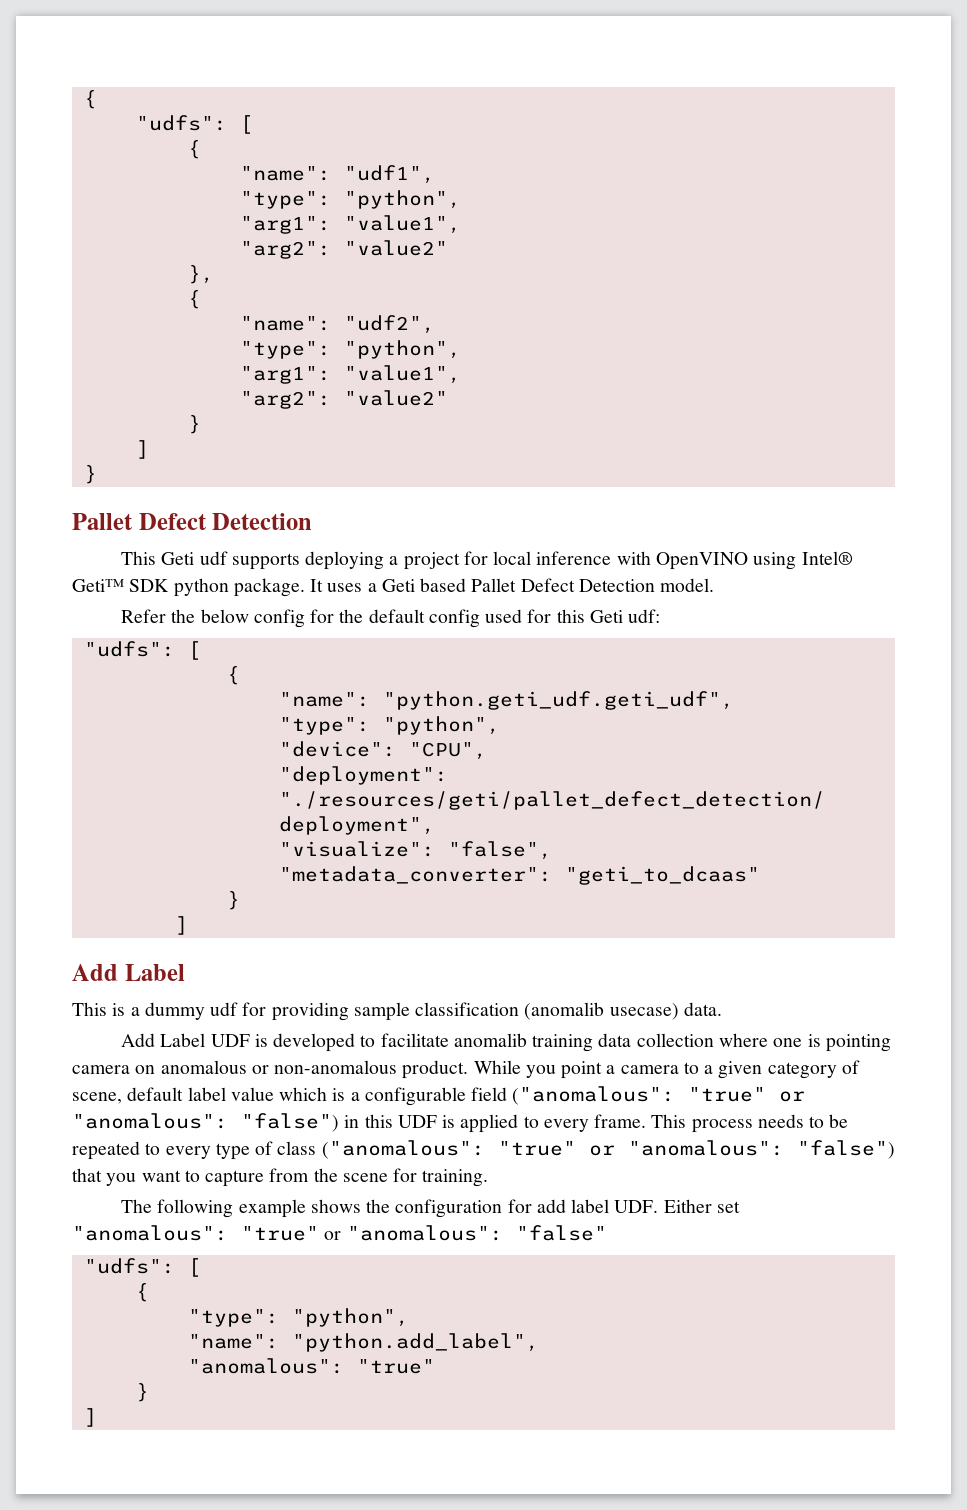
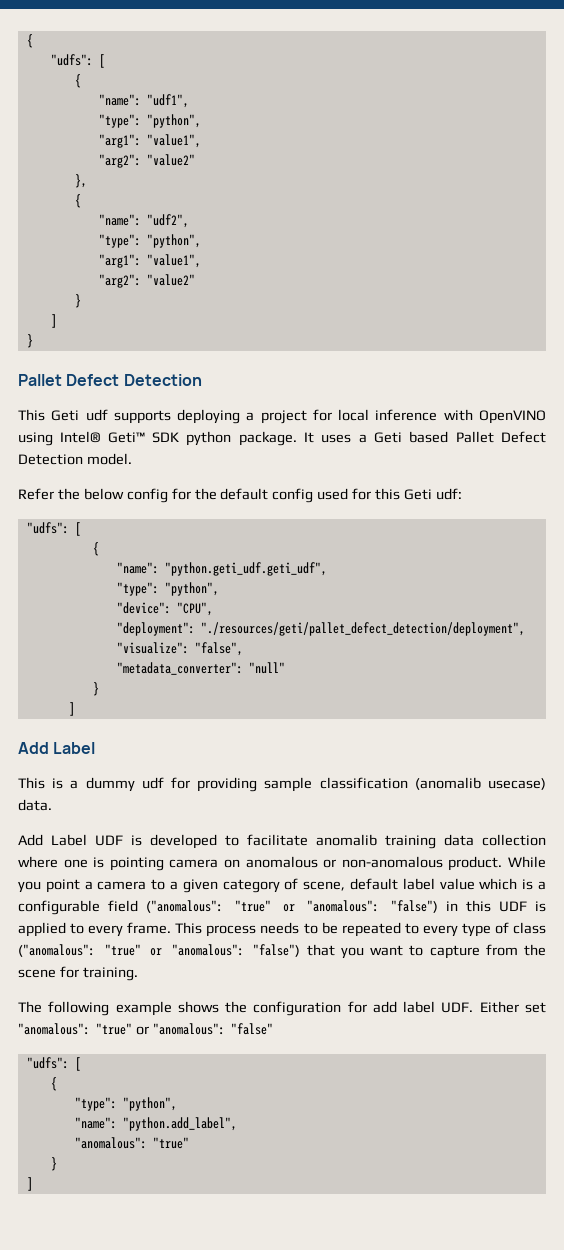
- "metadata_converter": "geti_to_dcaas"
+ "metadata_converter": "null"

